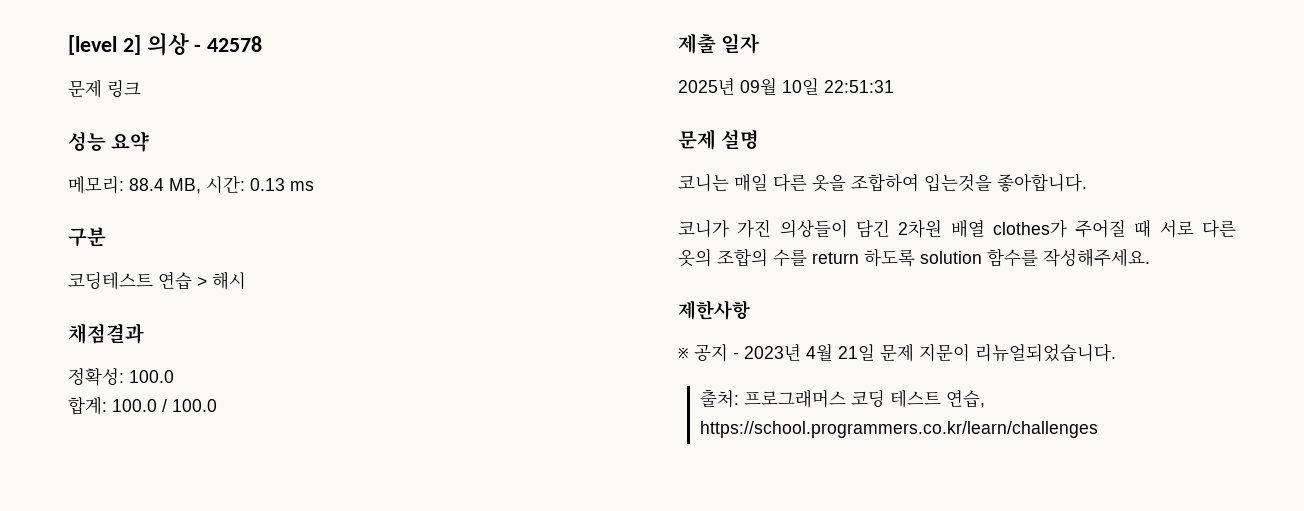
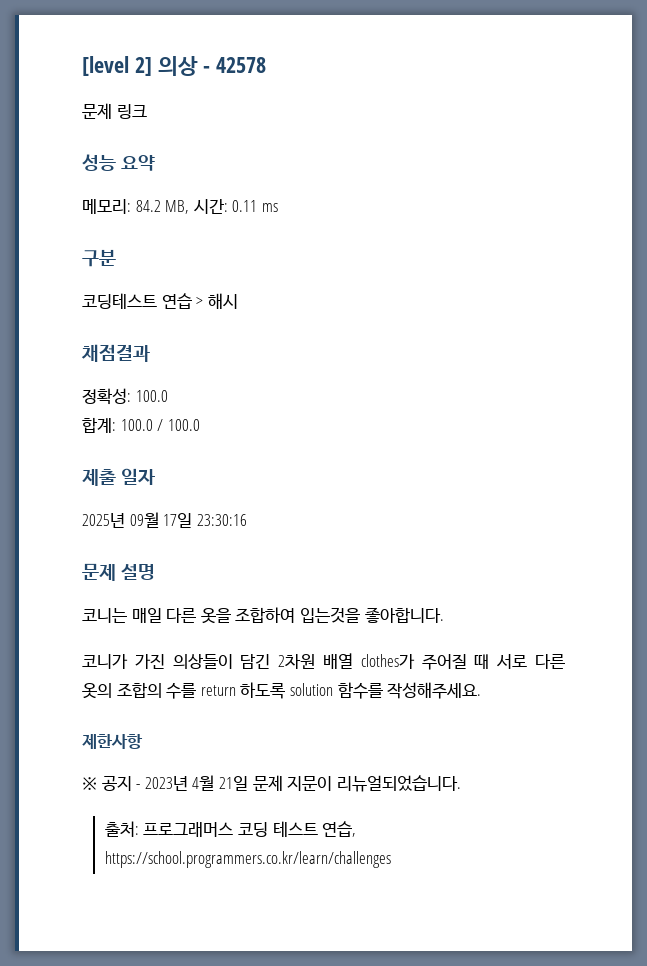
- 메모리: 88.4 MB, 시간: 0.13 ms
+ 메모리: 84.2 MB, 시간: 0.11 ms
- 2025년 09월 10일 22:51:31
+ 2025년 09월 17일 23:30:16

